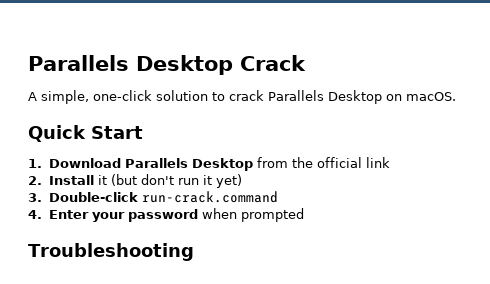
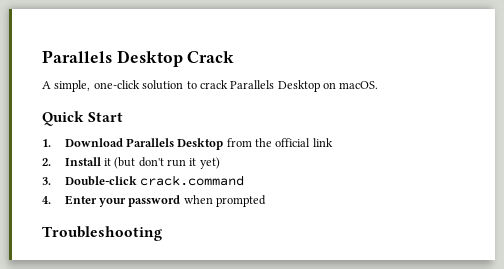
- 3. Double-click run-crack.command
+ 3. Double-click crack.command

